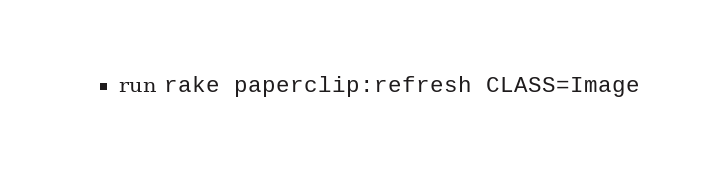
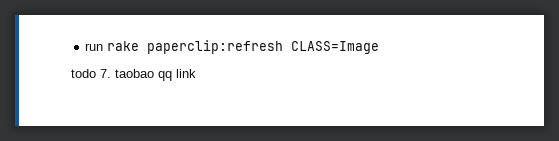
+ todo 7. taobao qq link

